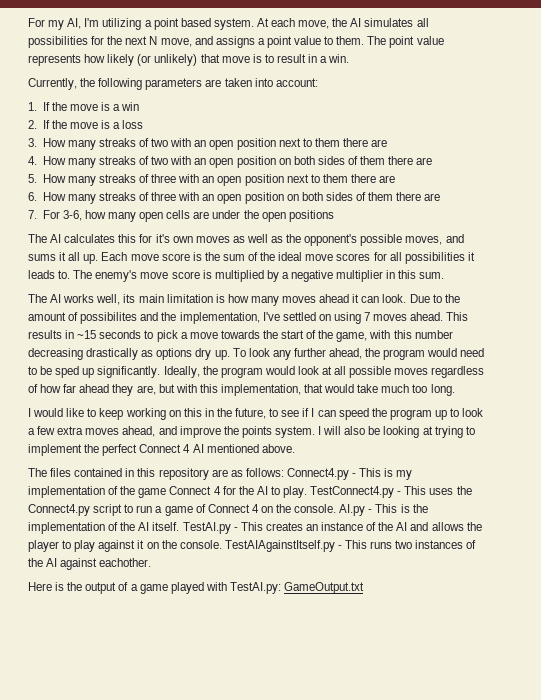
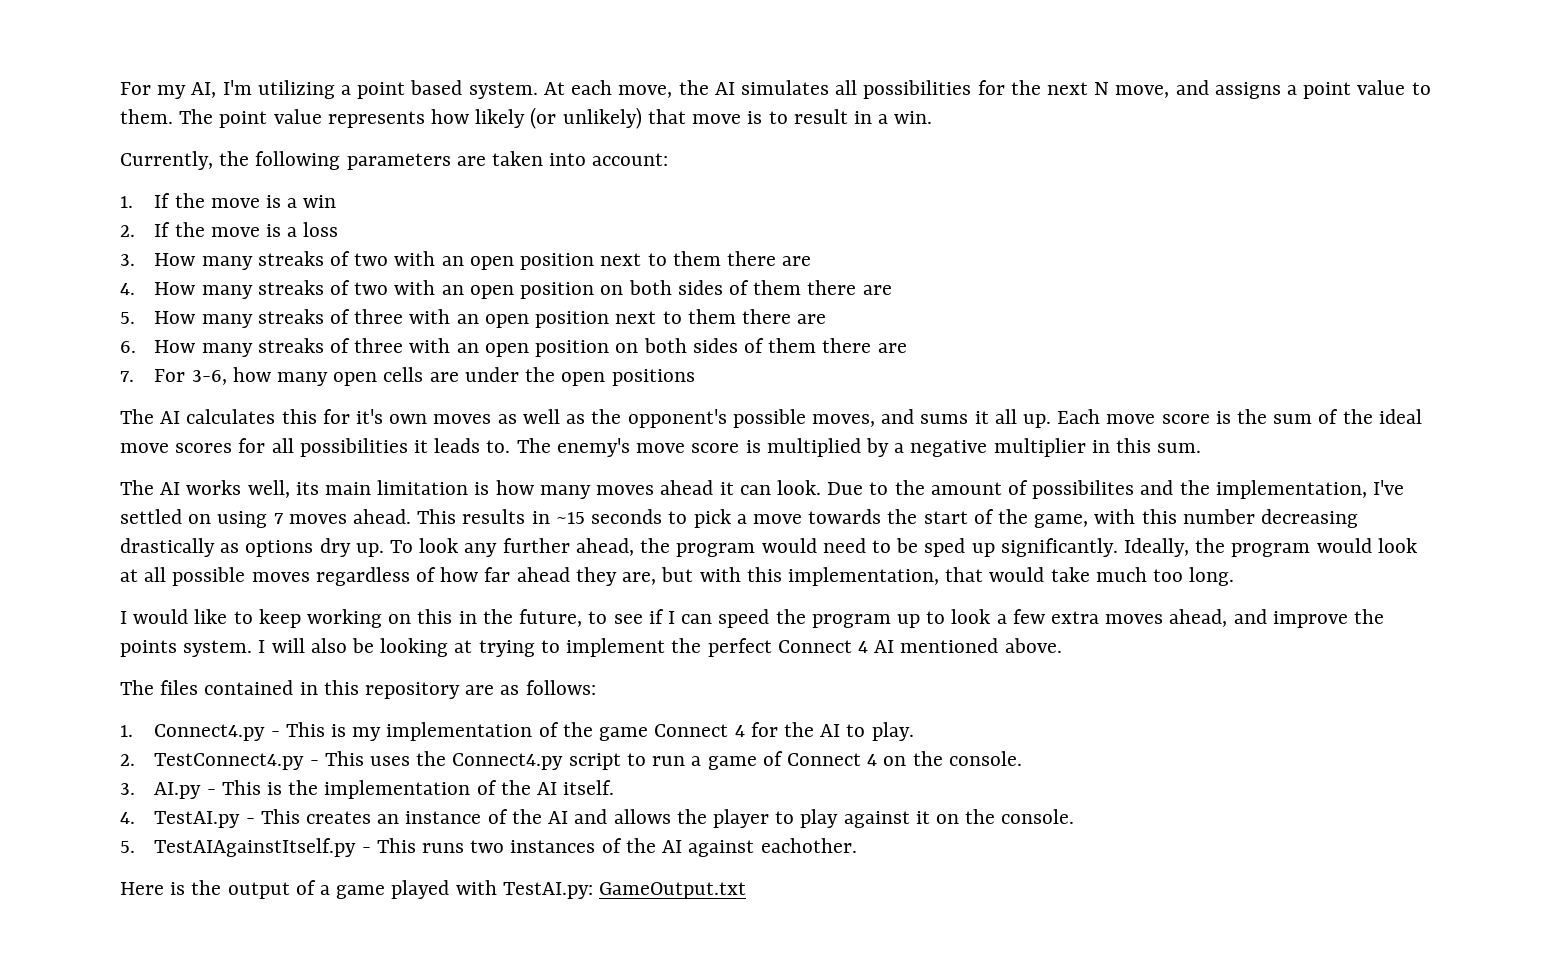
- The files contained in this repository are as follows: Connect4.py - This is my implementation of the game Connect 4 for the AI to play. TestConnect4.py - This uses the Connect4.py script to run a game of Connect 4 on the console. AI.py - This is the implementation of the AI itself. TestAI.py - This creates an instance of the AI and allows the player to play against it on the console. TestAIAgainstItself.py - This runs two instances of the AI against eachother.
+ The files contained in this repository are as follows:
+ 1. Connect4.py - This is my implementation of the game Connect 4 for the AI to play.
+ 2. TestConnect4.py - This uses the Connect4.py script to run a game of Connect 4 on the console.
+ 3. AI.py - This is the implementation of the AI itself.
+ 4. TestAI.py - This creates an instance of the AI and allows the player to play against it on the console.
+ 5. TestAIAgainstItself.py - This runs two instances of the AI against eachother.

